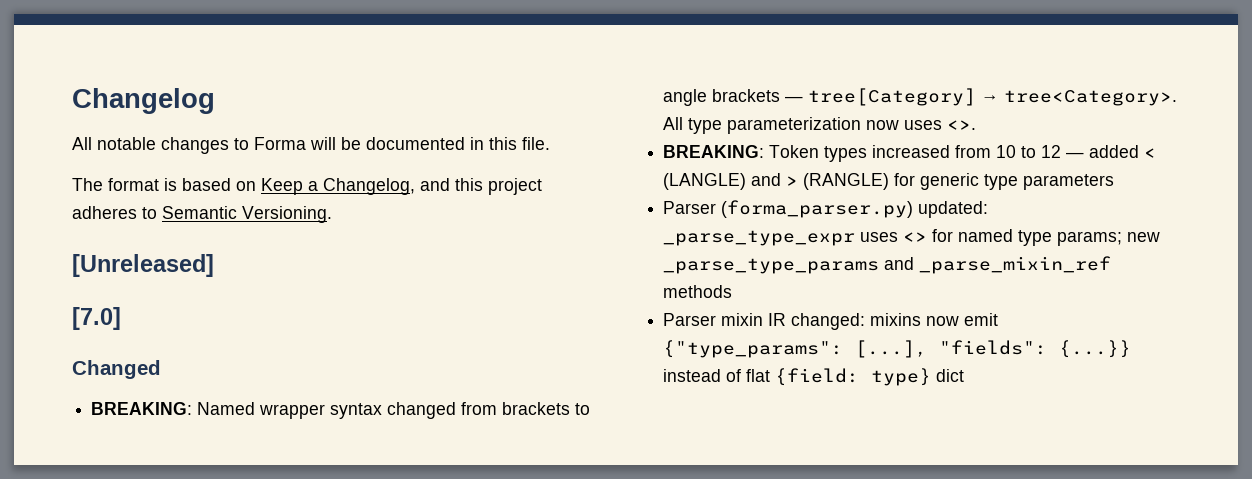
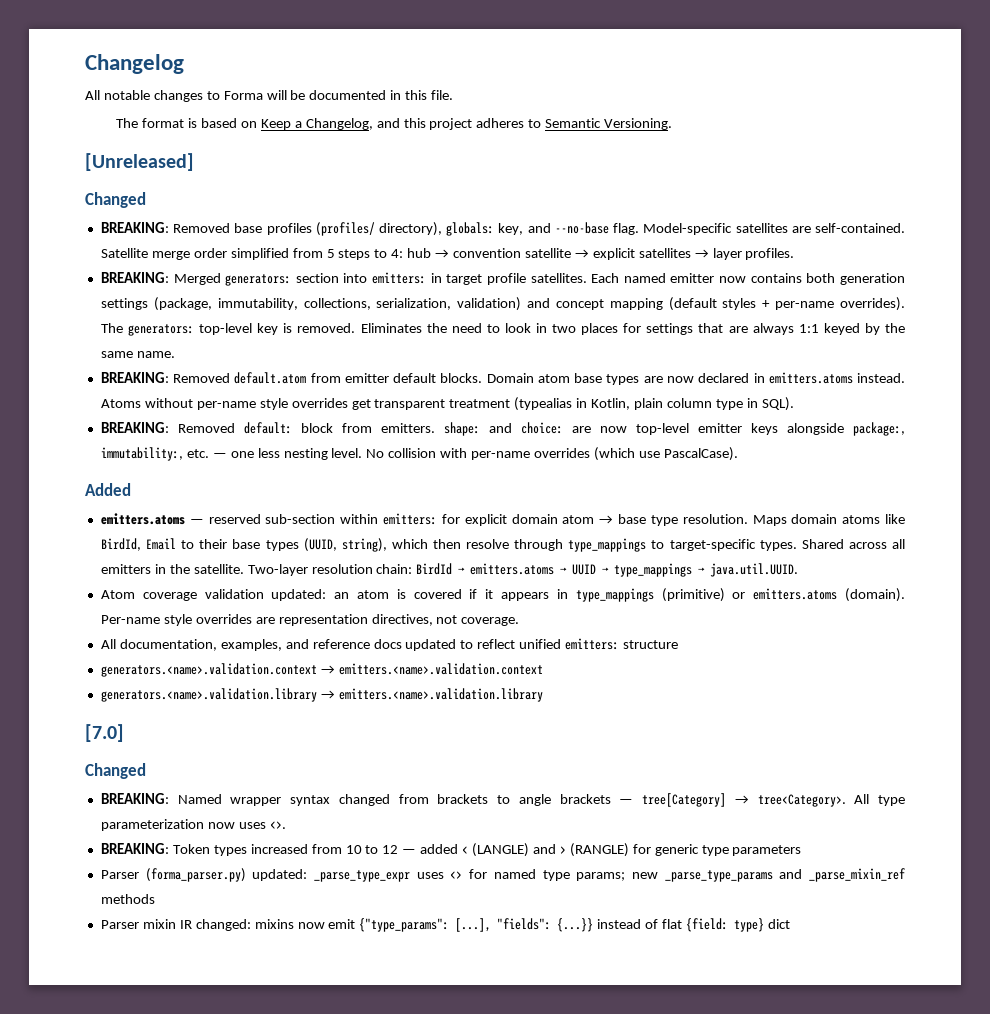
  [Unreleased]
+ Changed
+ BREAKING: Removed base profiles (profiles/ directory), globals: key, and --no-base flag. Model-specific satellites are self-contained. Satellite merge order simplified from 5 steps to 4: hub → convention satellite → explicit satellites → layer profiles.
+ BREAKING: Merged generators: section into emitters: in target profile satellites. Each named emitter now contains both generation settings (package, immutability, collections, serialization, validation) and concept mapping (default styles + per-name overrides). The generators: top-level key is removed. Eliminates the need to look in two places for settings that are always 1:1 keyed by the same name.
+ BREAKING: Removed default.atom from emitter default blocks. Domain atom base types are now declared in emitters.atoms instead. Atoms without per-name style overrides get transparent treatment (typealias in Kotlin, plain column type in SQL).
+ BREAKING: Removed default: block from emitters. shape: and choice: are now top-level emitter keys alongside package:, immutability:, etc. — one less nesting level. No collision with per-name overrides (which use PascalCase).
+ Added
+ emitters.atoms — reserved sub-section within emitters: for explicit domain atom → base type resolution. Maps domain atoms like BirdId, Email to their base types (UUID, string), which then resolve through type_mappings to target-specific types. Shared across all emitters in the satellite. Two-layer resolution chain: BirdId → emitters.atoms → UUID → type_mappings → java.util.UUID.
+ Atom coverage validation updated: an atom is covered if it appears in type_mappings (primitive) or emitters.atoms (domain). Per-name style overrides are representation directives, not coverage.
+ All documentation, examples, and reference docs updated to reflect unified emitters: structure
+ generators.<name>.validation.context → emitters.<name>.validation.context
+ generators.<name>.validation.library → emitters.<name>.validation.library

